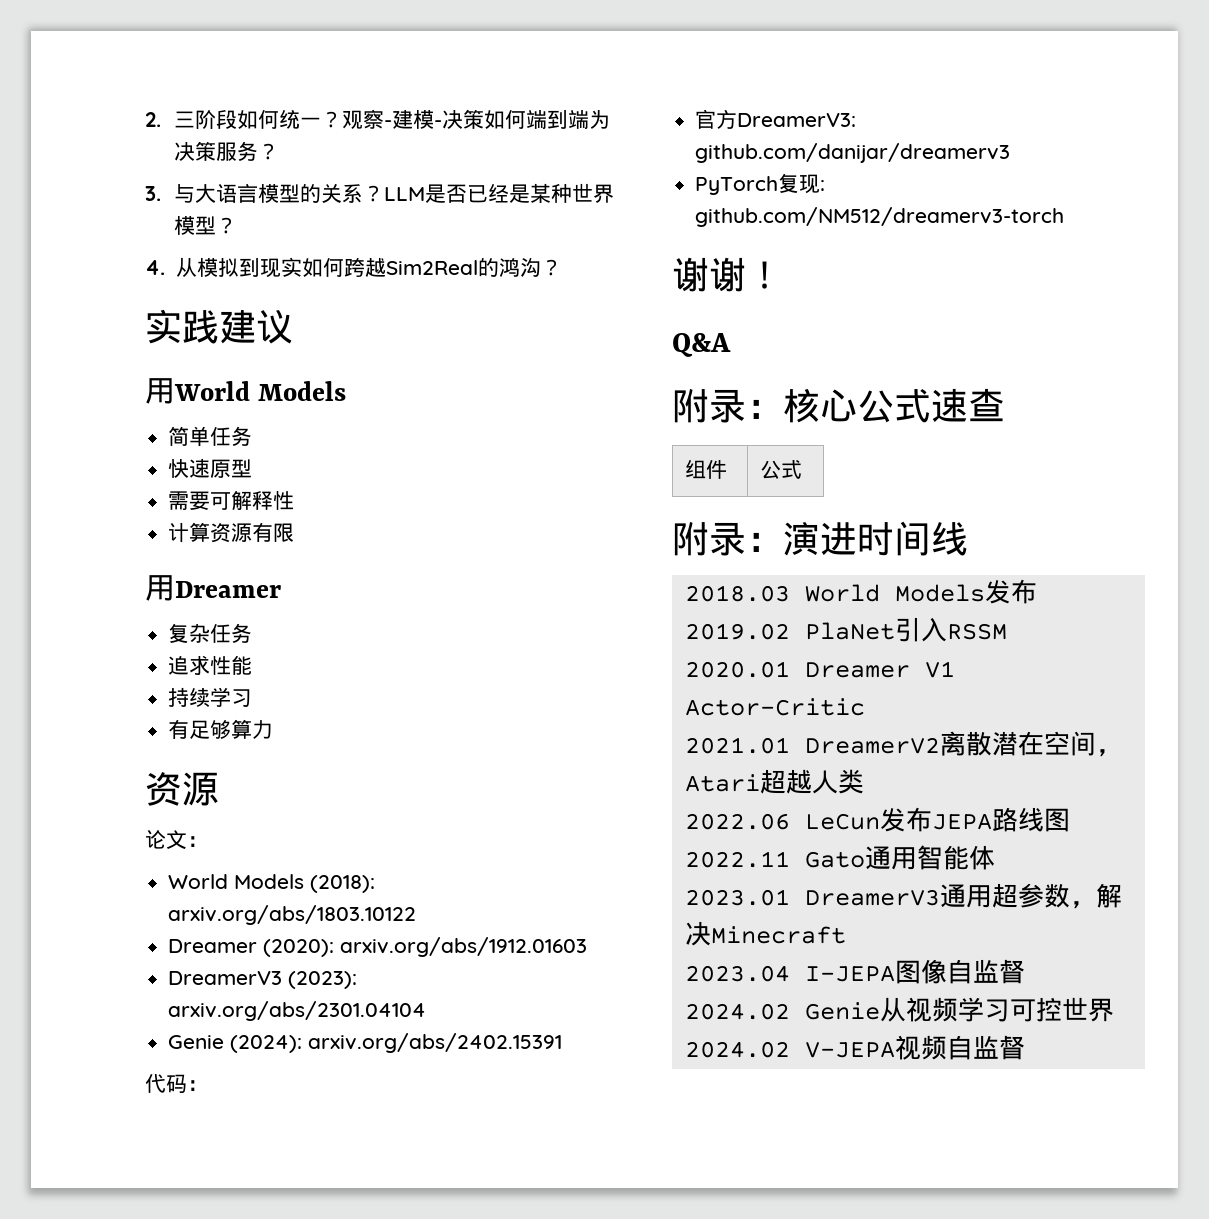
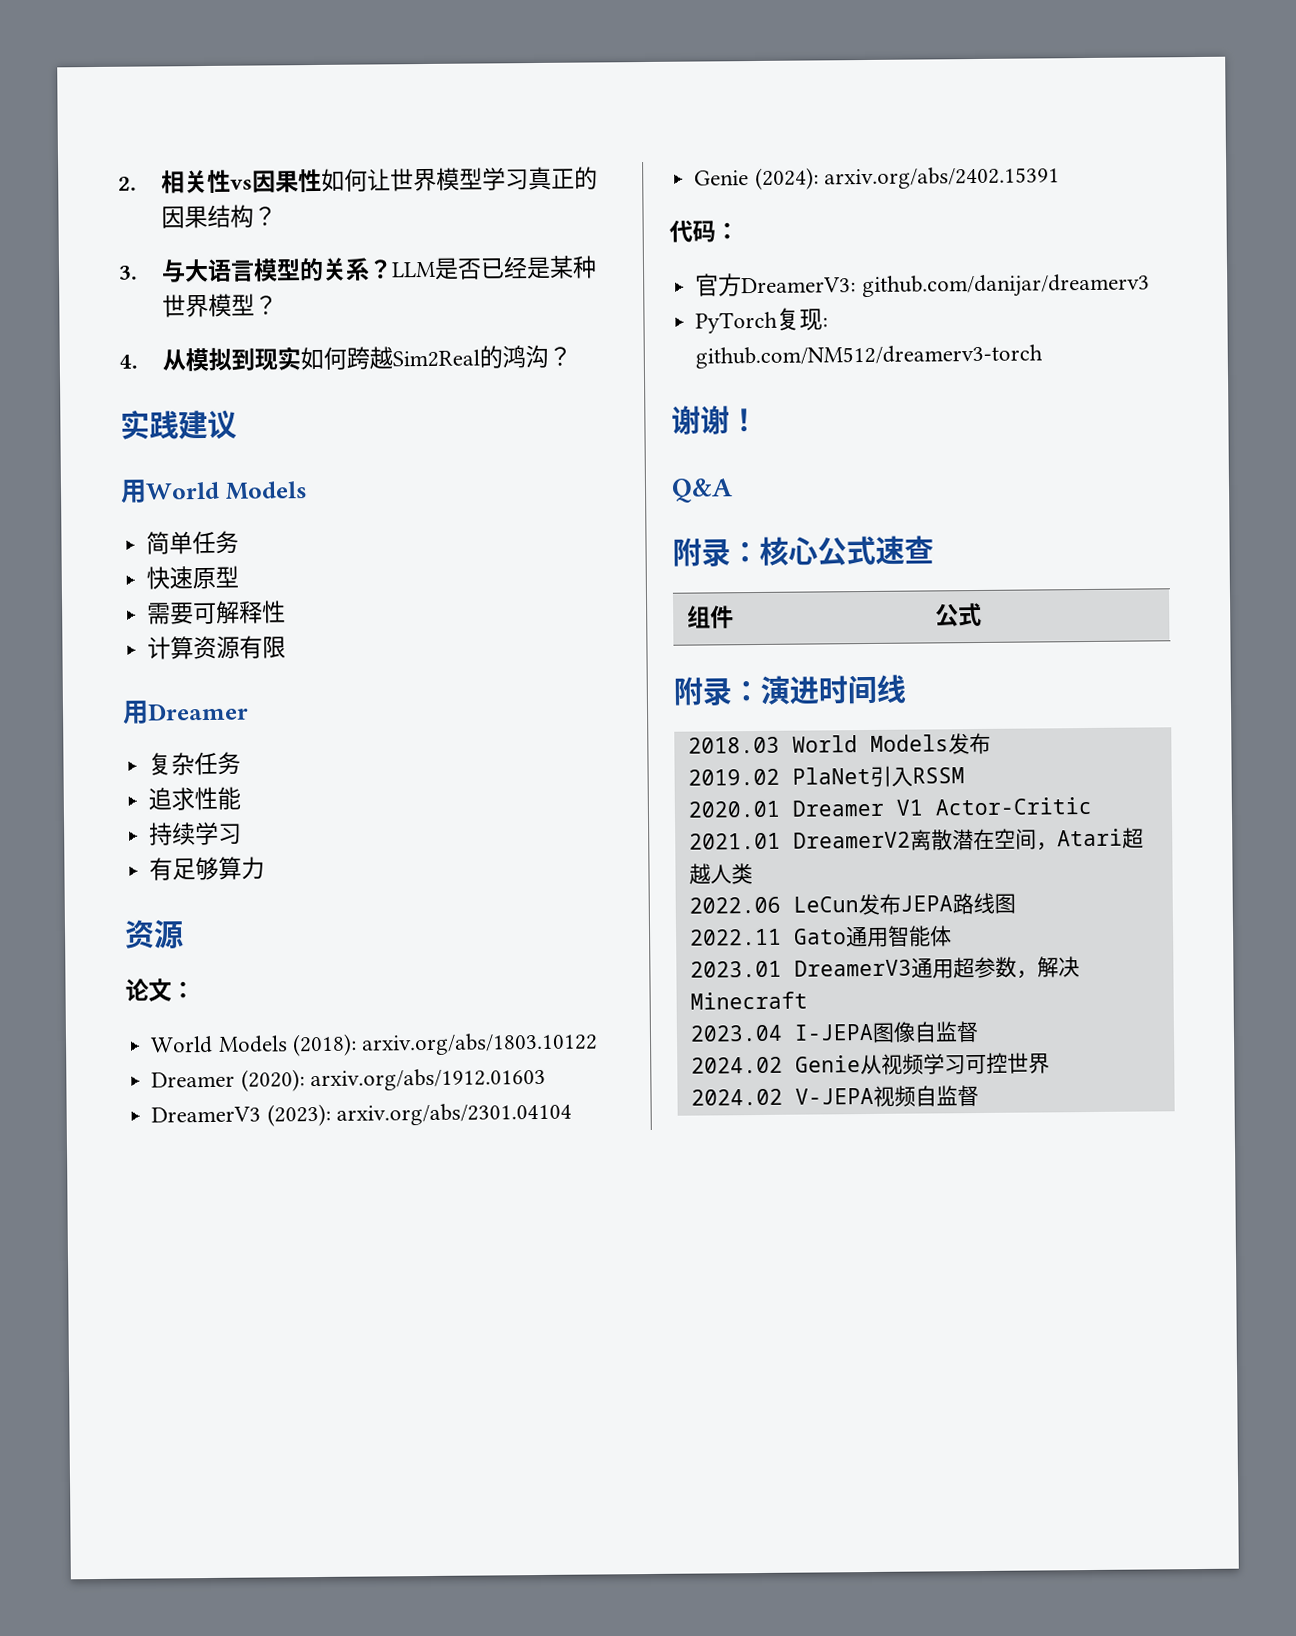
- 2.三阶段如何统一？观察-建模-决策如何端到端为决策服务？
+ 2.相关性vs因果性如何让世界模型学习真正的因果结构？

